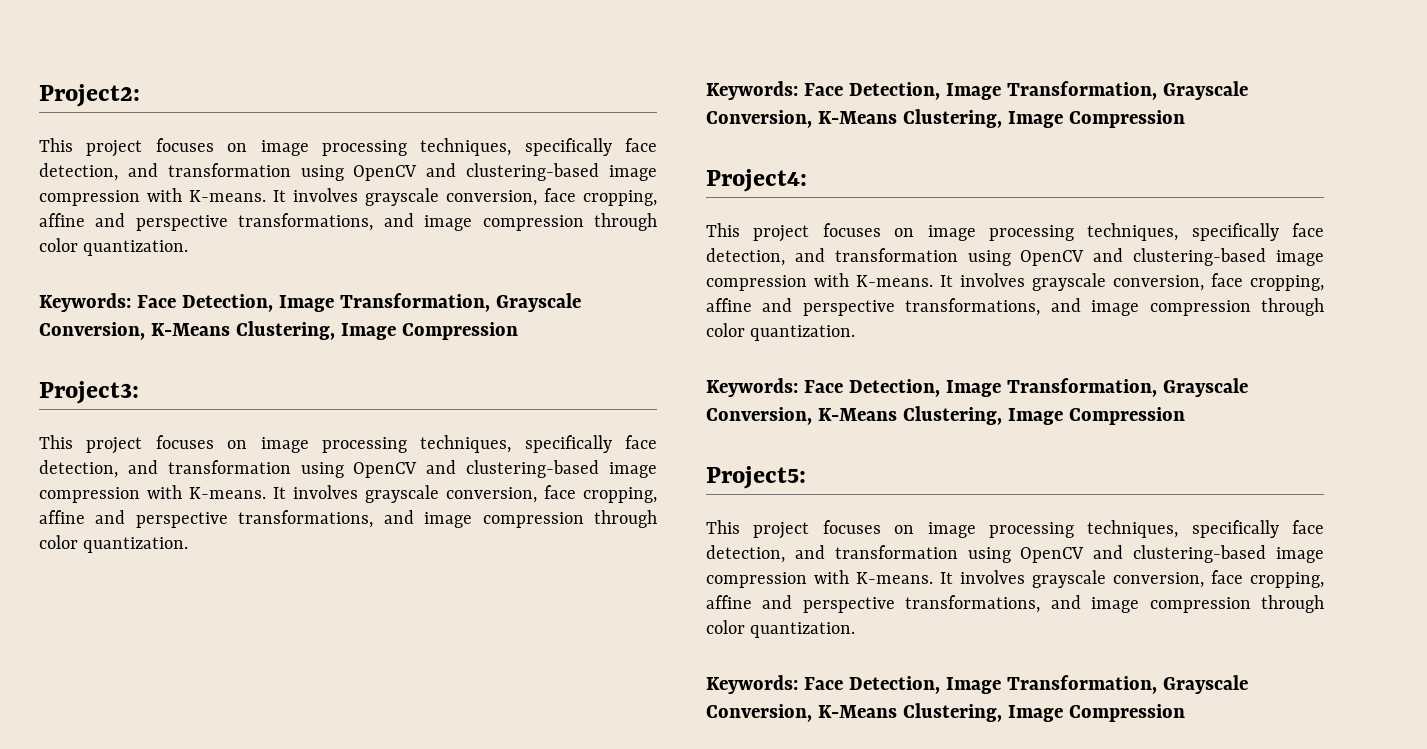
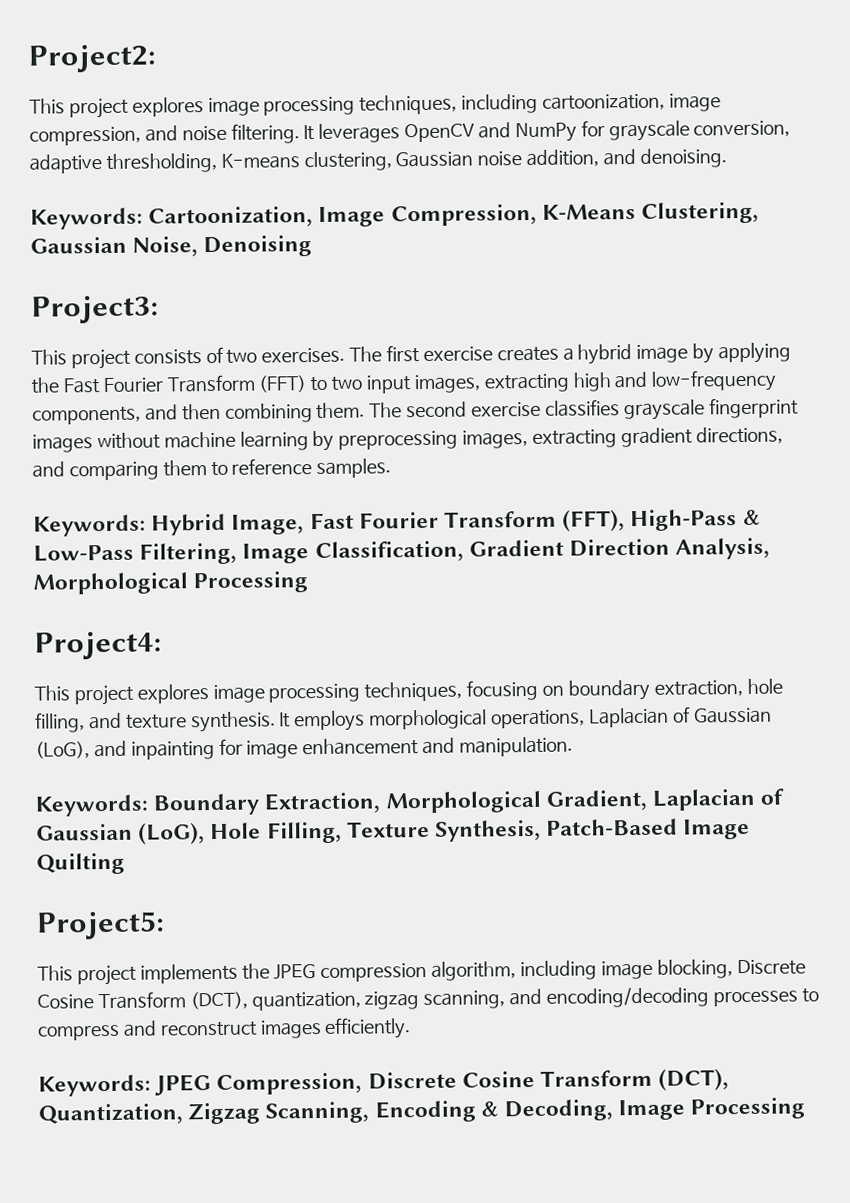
  Project2:
- This project focuses on image processing techniques, specifically face detection, and transformation using OpenCV and clustering-based image compression with K-means. It involves grayscale conversion, face cropping, affine and perspective transformations, and image compression through color quantization.
- Keywords: Face Detection, Image Transformation, Grayscale Conversion, K-Means Clustering, Image Compression
+ This project explores image processing techniques, including cartoonization, image compression, and noise filtering. It leverages OpenCV and NumPy for grayscale conversion, adaptive thresholding, K-means clustering, Gaussian noise addition, and denoising.
+ Keywords: Cartoonization, Image Compression, K-Means Clustering, Gaussian Noise, Denoising
  Project3:
- This project focuses on image processing techniques, specifically face detection, and transformation using OpenCV and clustering-based image compression with K-means. It involves grayscale conversion, face cropping, affine and perspective transformations, and image compression through color quantization.
- Keywords: Face Detection, Image Transformation, Grayscale Conversion, K-Means Clustering, Image Compression
+ This project consists of two exercises. The first exercise creates a hybrid image by applying the Fast Fourier Transform (FFT) to two input images, extracting high and low-frequency components, and then combining them. The second exercise classifies grayscale fingerprint images without machine learning by preprocessing images, extracting gradient directions, and comparing them to reference samples.
+ Keywords: Hybrid Image, Fast Fourier Transform (FFT), High-Pass & Low-Pass Filtering, Image Classification, Gradient Direction Analysis, Morphological Processing
  Project4:
- This project focuses on image processing techniques, specifically face detection, and transformation using OpenCV and clustering-based image compression with K-means. It involves grayscale conversion, face cropping, affine and perspective transformations, and image compression through color quantization.
- Keywords: Face Detection, Image Transformation, Grayscale Conversion, K-Means Clustering, Image Compression
+ This project explores image processing techniques, focusing on boundary extraction, hole filling, and texture synthesis. It employs morphological operations, Laplacian of Gaussian (LoG), and inpainting for image enhancement and manipulation.
+ Keywords: Boundary Extraction, Morphological Gradient, Laplacian of Gaussian (LoG), Hole Filling, Texture Synthesis, Patch-Based Image Quilting
  Project5:
- This project focuses on image processing techniques, specifically face detection, and transformation using OpenCV and clustering-based image compression with K-means. It involves grayscale conversion, face cropping, affine and perspective transformations, and image compression through color quantization.
- Keywords: Face Detection, Image Transformation, Grayscale Conversion, K-Means Clustering, Image Compression
+ This project implements the JPEG compression algorithm, including image blocking, Discrete Cosine Transform (DCT), quantization, zigzag scanning, and encoding/decoding processes to compress and reconstruct images efficiently.
+ Keywords: JPEG Compression, Discrete Cosine Transform (DCT), Quantization, Zigzag Scanning, Encoding & Decoding, Image Processing

